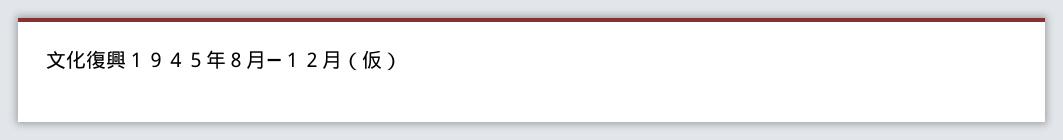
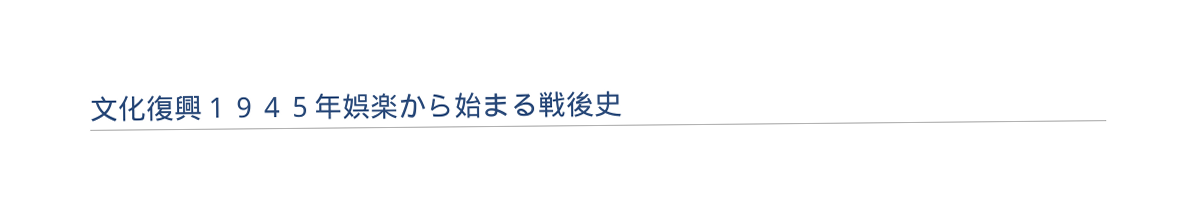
- 文化復興１９４５年８月―１２月（仮）
+ 文化復興１９４５年娯楽から始まる戦後史

